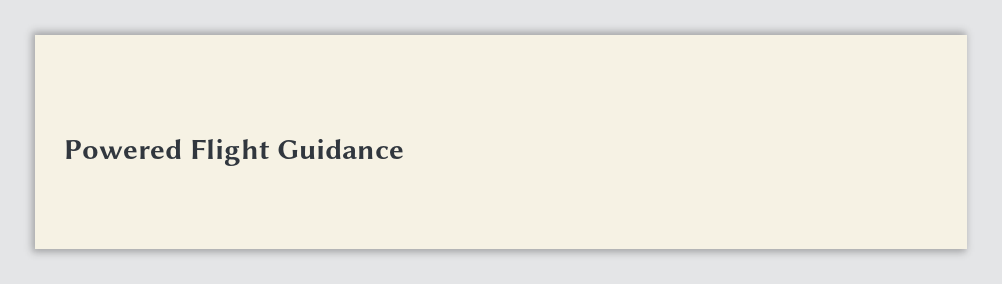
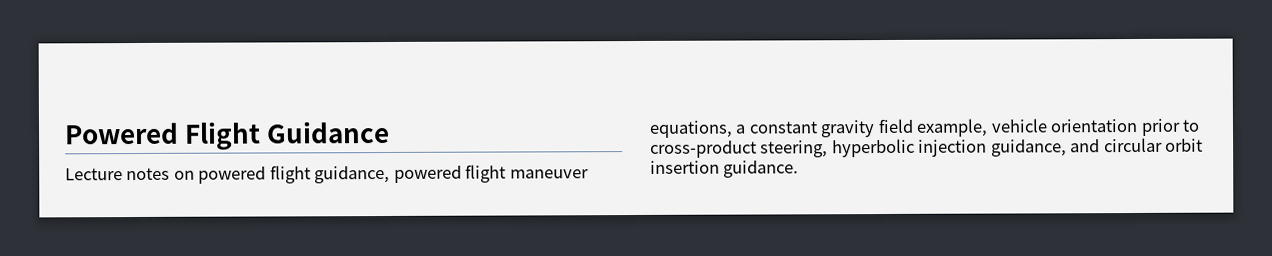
+ Lecture notes on powered flight guidance, powered flight maneuver equations, a constant gravity field example, vehicle orientation prior to cross-product steering, hyperbolic injection guidance, and circular orbit insertion guidance.

